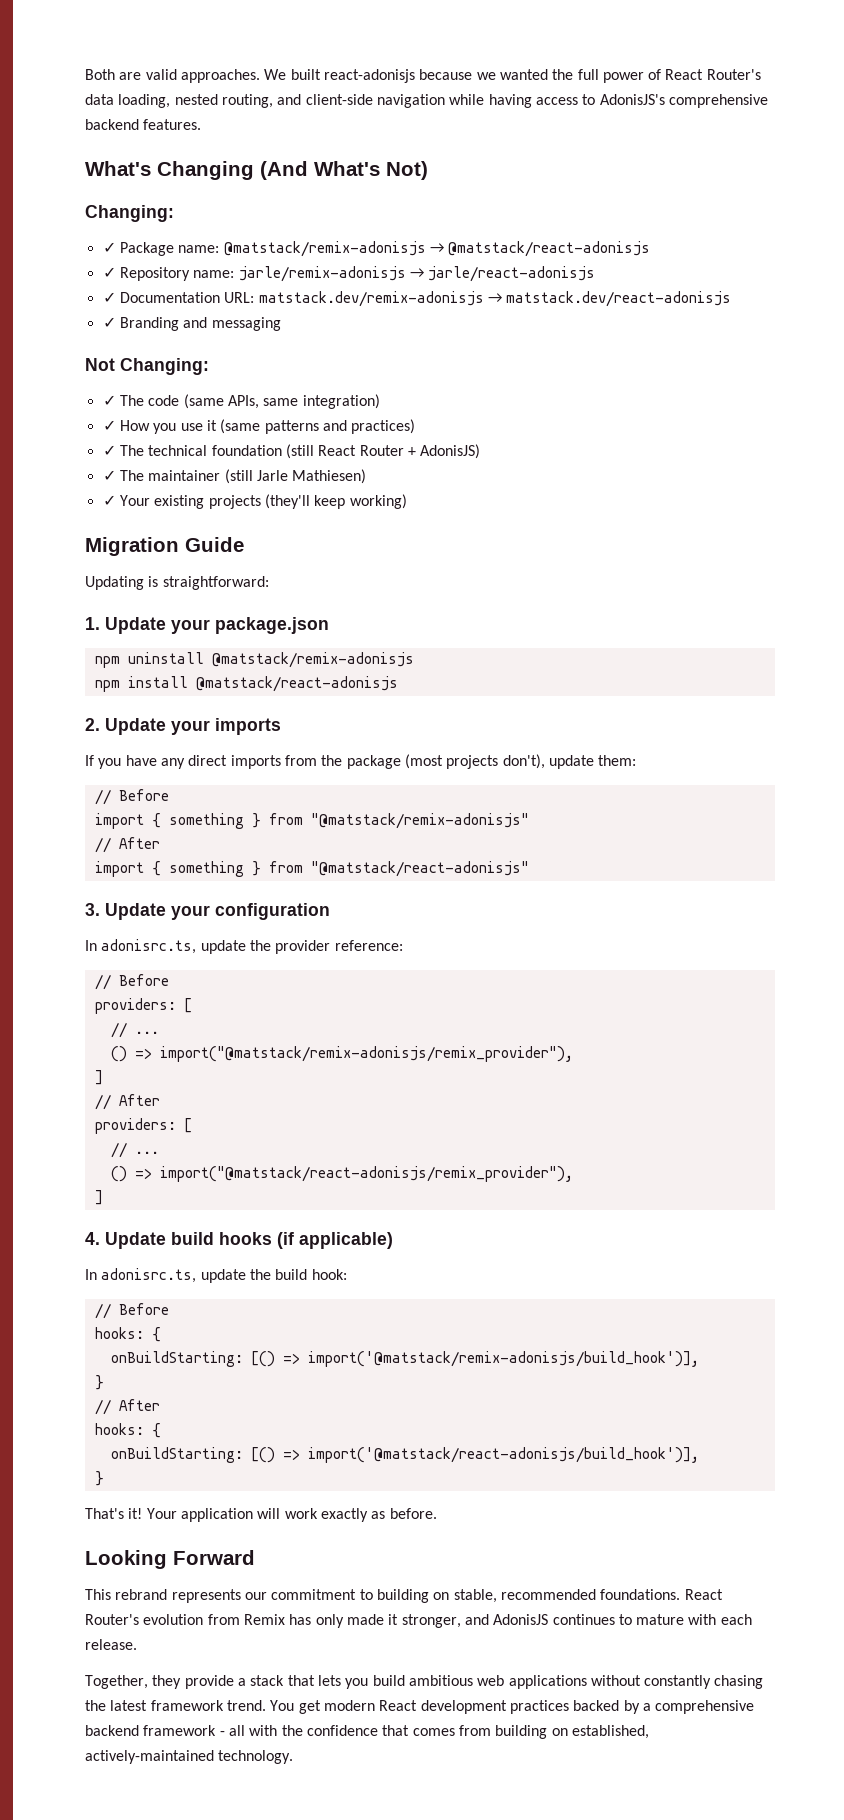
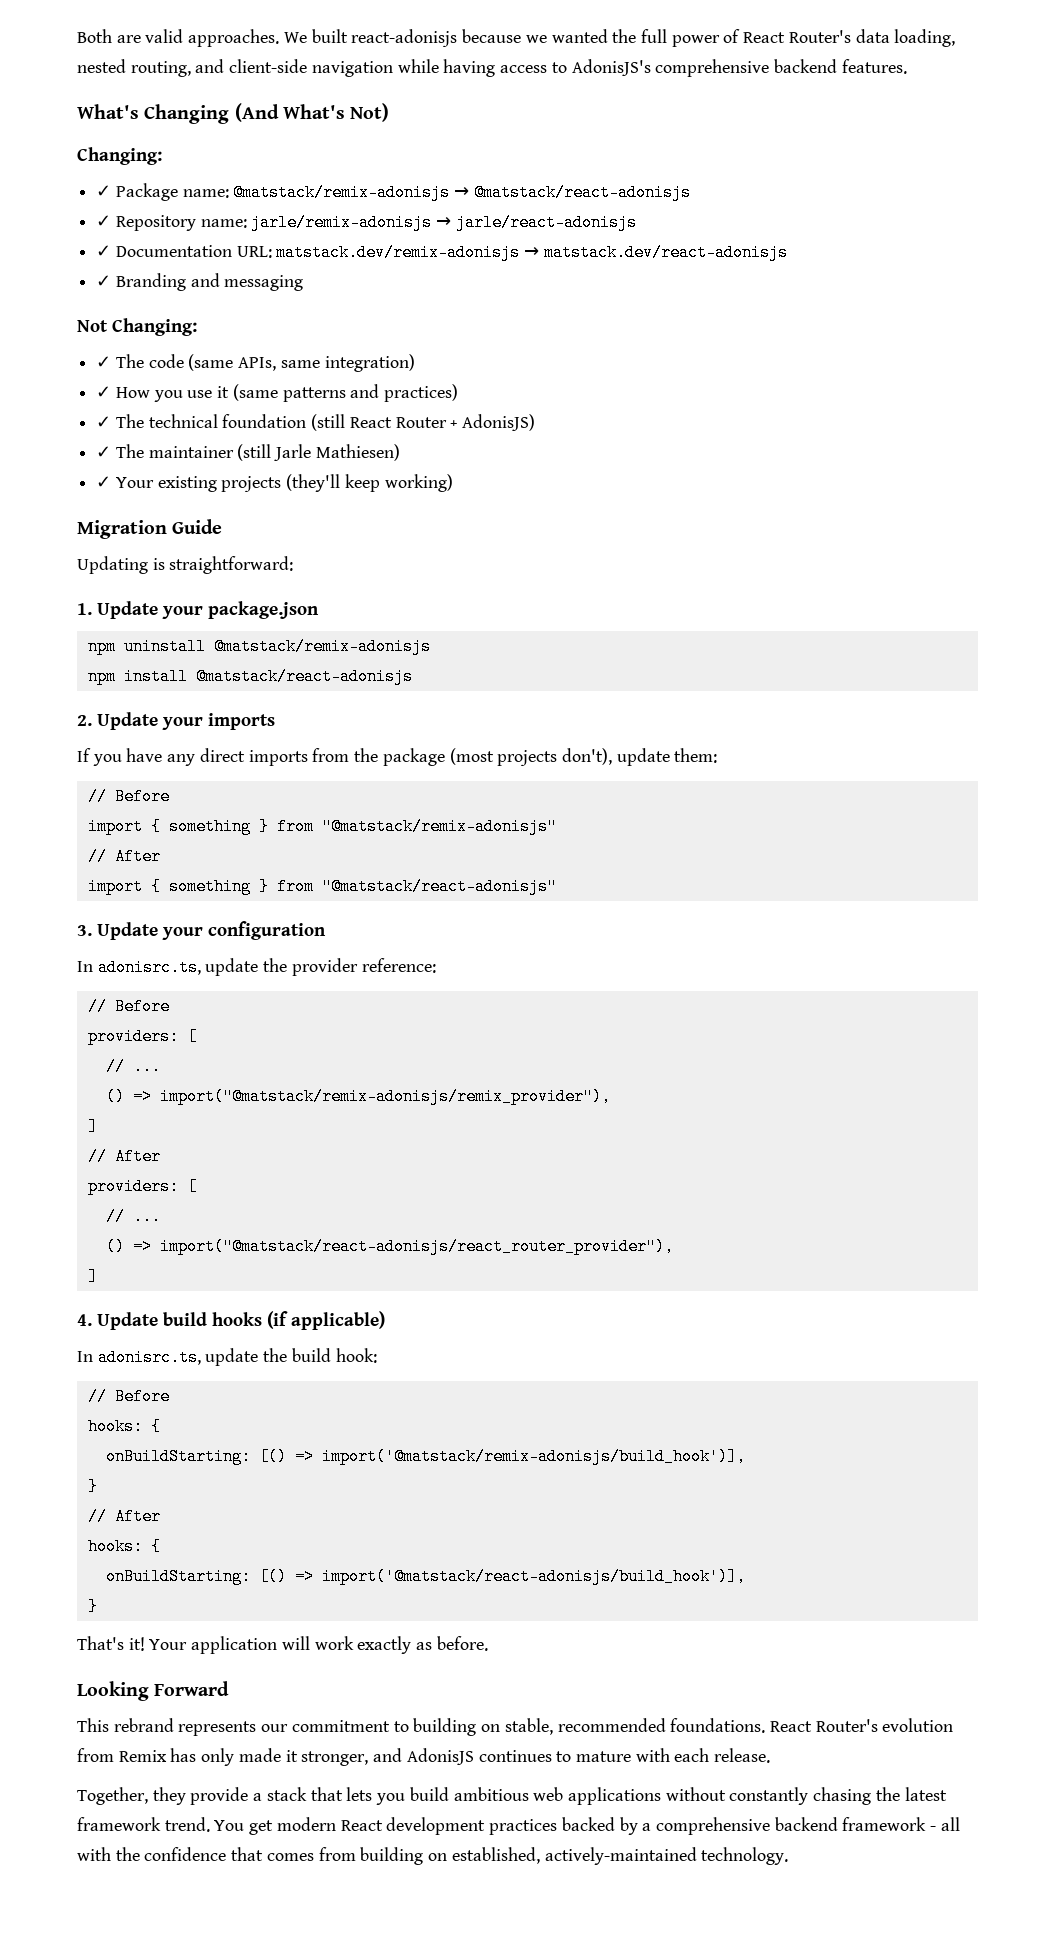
- () => import("@matstack/react-adonisjs/remix_provider"),
+ () => import("@matstack/react-adonisjs/react_router_provider"),

